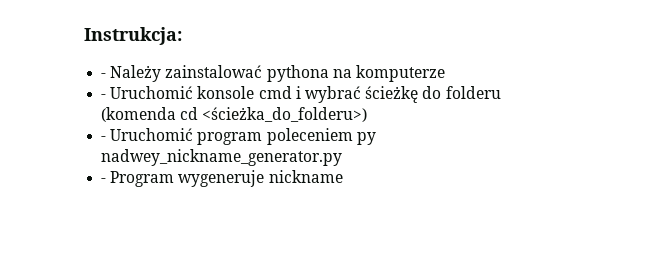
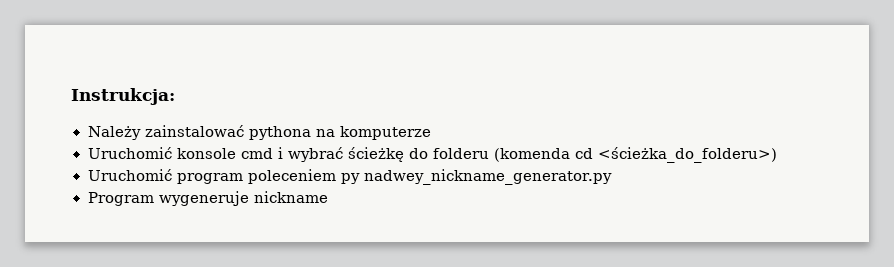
- - Należy zainstalować pythona na komputerze
+ Należy zainstalować pythona na komputerze
- - Uruchomić konsole cmd i wybrać ścieżkę do folderu (komenda cd <ścieżka_do_folderu>)
+ Uruchomić konsole cmd i wybrać ścieżkę do folderu (komenda cd <ścieżka_do_folderu>)
- - Uruchomić program poleceniem py nadwey_nickname_generator.py
+ Uruchomić program poleceniem py nadwey_nickname_generator.py
- - Program wygeneruje nickname
+ Program wygeneruje nickname

